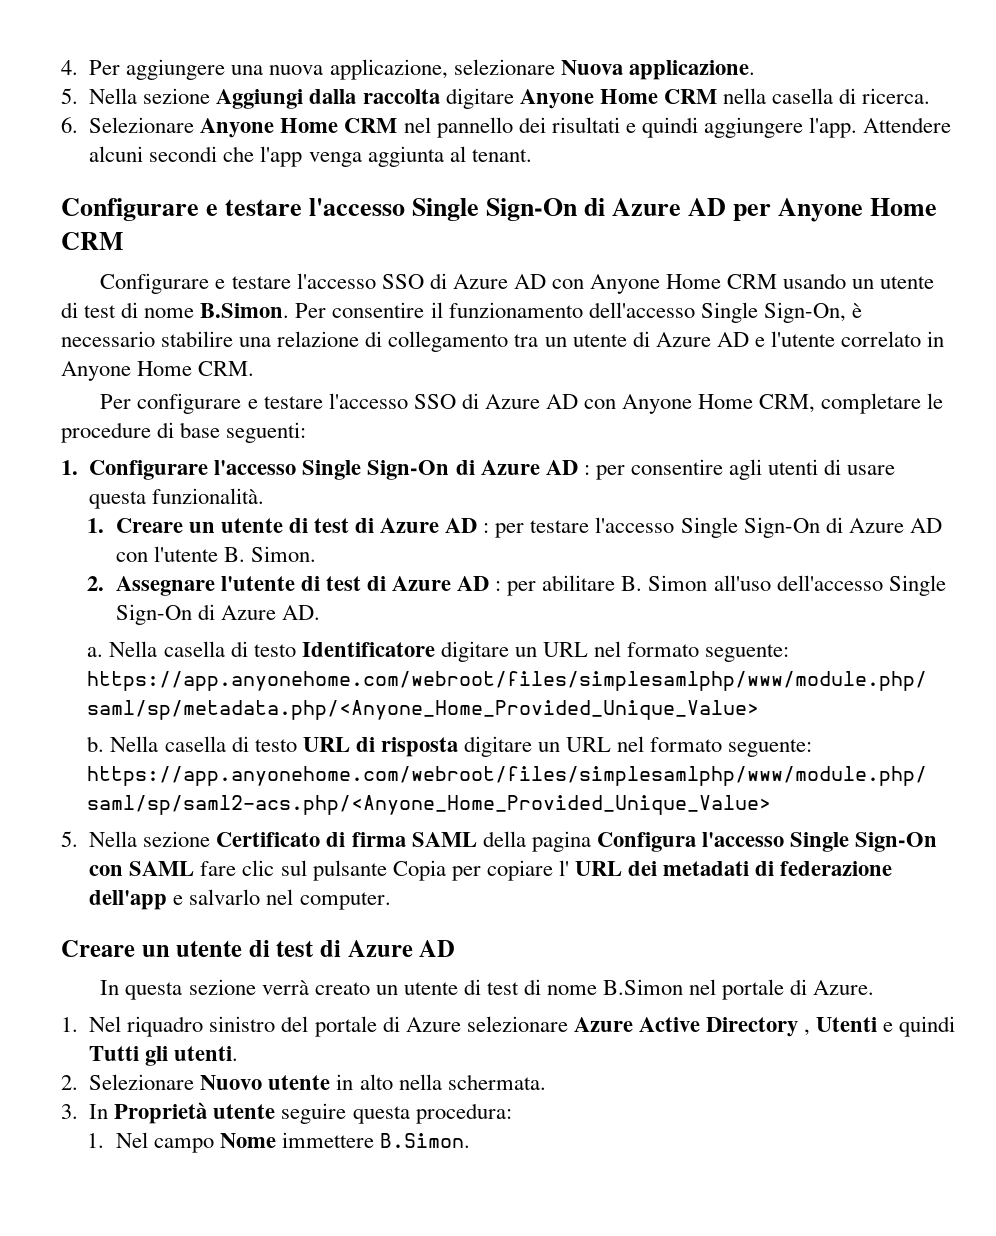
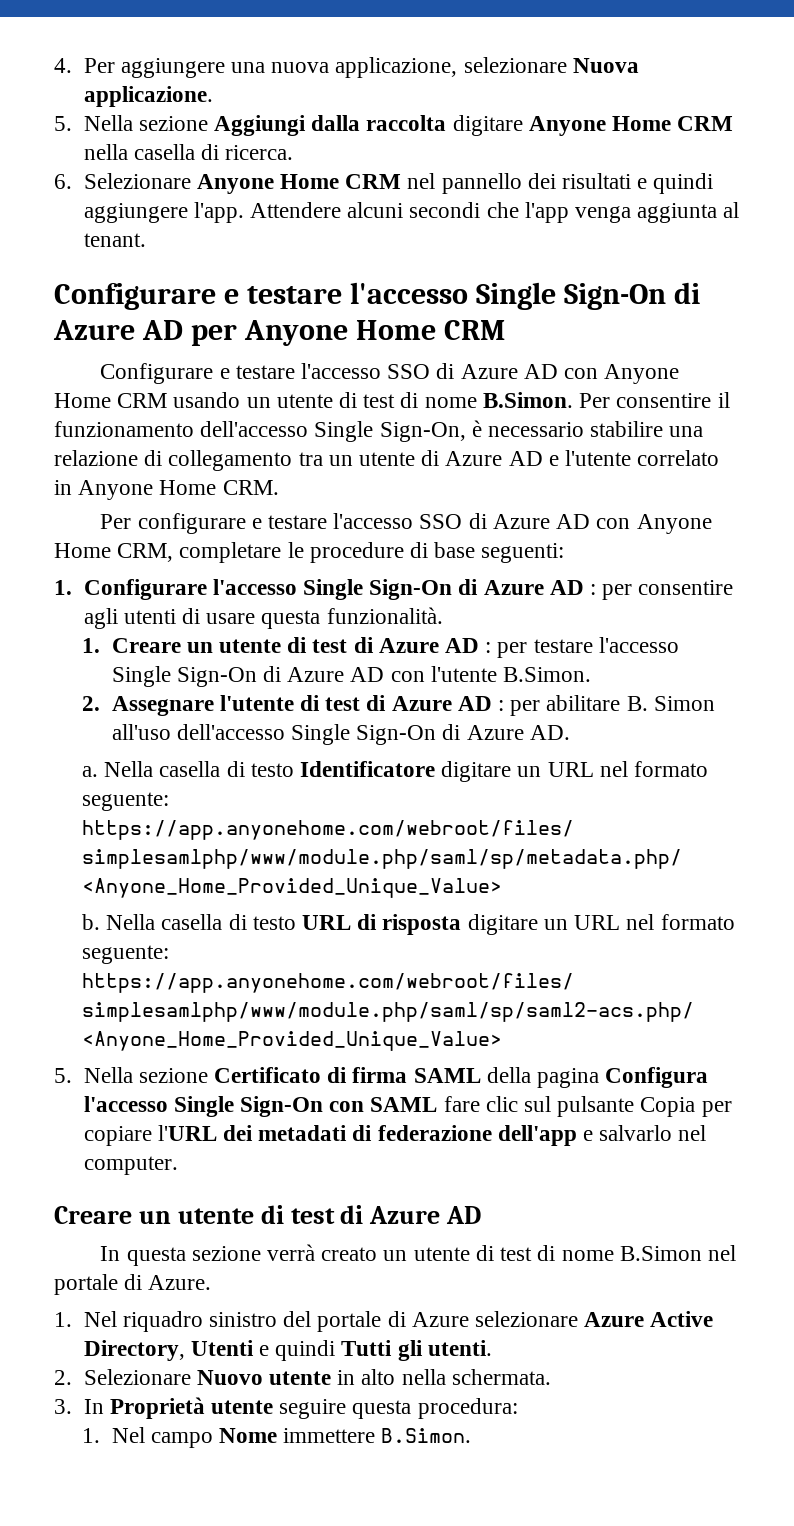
- 1. Creare un utente di test di Azure AD : per testare l'accesso Single Sign-On di Azure AD con l'utente B. Simon.
+ 1. Creare un utente di test di Azure AD : per testare l'accesso Single Sign-On di Azure AD con l'utente B.Simon.
- 5. Nella sezione Certificato di firma SAML della pagina Configura l'accesso Single Sign-On con SAML fare clic sul pulsante Copia per copiare l' URL dei metadati di federazione dell'app e salvarlo nel computer.
+ 5. Nella sezione Certificato di firma SAML della pagina Configura l'accesso Single Sign-On con SAML fare clic sul pulsante Copia per copiare l'URL dei metadati di federazione dell'app e salvarlo nel computer.
- 1. Nel riquadro sinistro del portale di Azure selezionare Azure Active Directory , Utenti e quindi Tutti gli utenti.
+ 1. Nel riquadro sinistro del portale di Azure selezionare Azure Active Directory, Utenti e quindi Tutti gli utenti.

